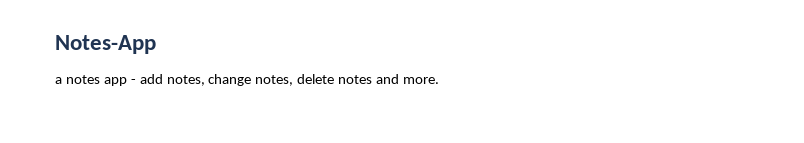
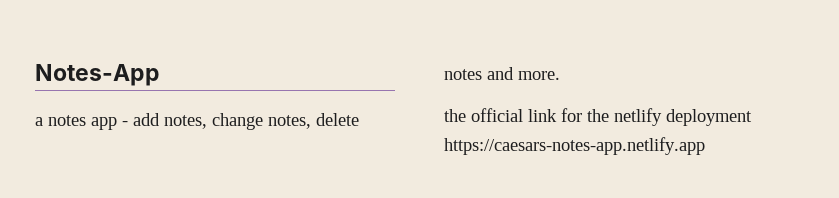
+ the official link for the netlify deployment https://caesars-notes-app.netlify.app

